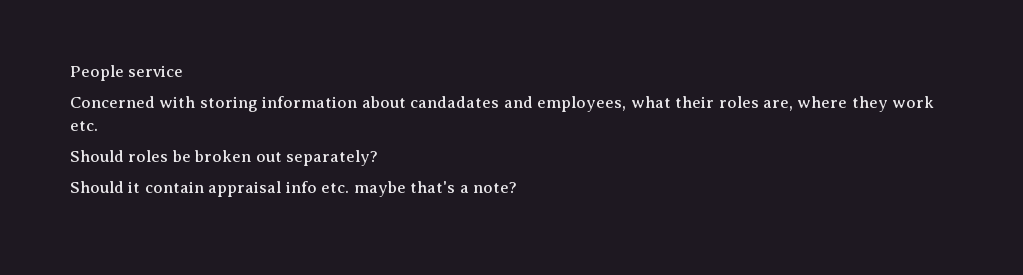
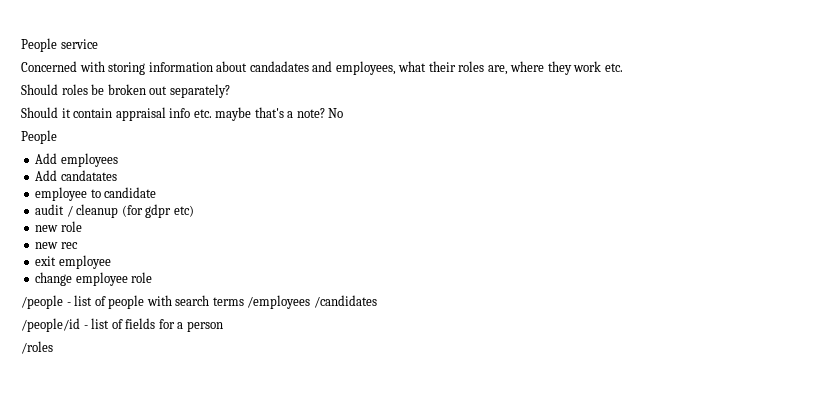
+ No
+ People
+ Add employees
+ Add candatates
+ employee to candidate
+ audit / cleanup (for gdpr etc)
+ new role
+ new rec
+ exit employee
+ change employee role
+ /people - list of people with search terms /employees /candidates
+ /people/id - list of fields for a person
+ /roles

